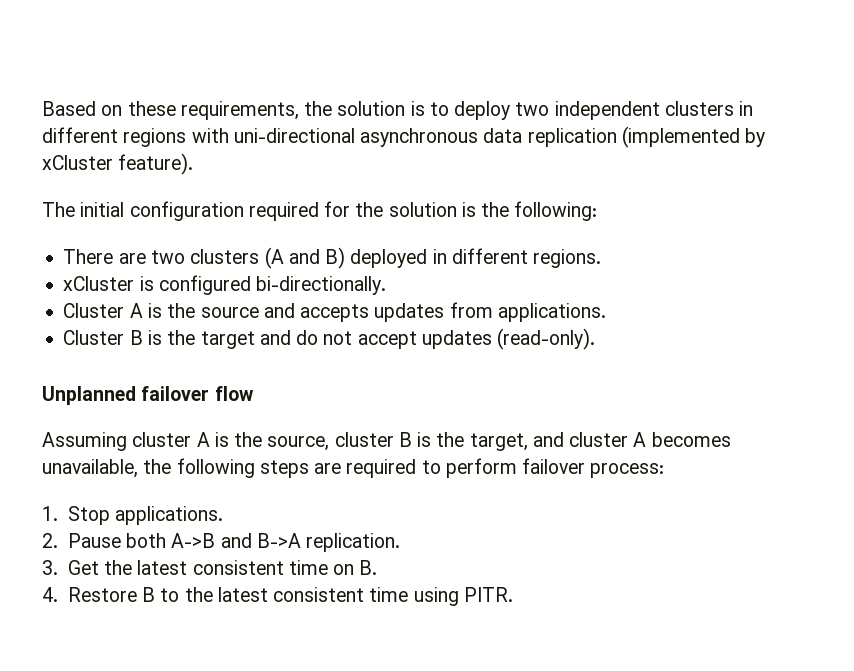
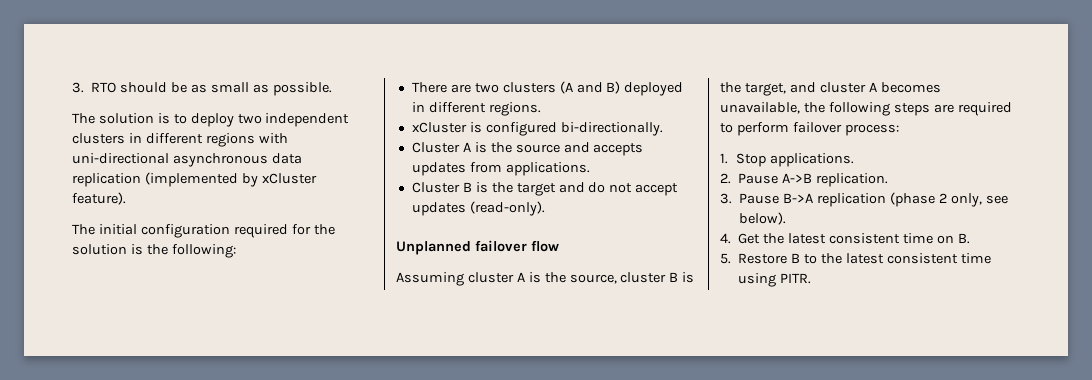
- Based on these requirements, the solution is to deploy two independent clusters in different regions with uni-directional asynchronous data replication (implemented by xCluster feature).
+ 3. RTO should be as small as possible.
+ The solution is to deploy two independent clusters in different regions with uni-directional asynchronous data replication (implemented by xCluster feature).
- 2. Pause both A->B and B->A replication.
- 3. Get the latest consistent time on B.
+ 2. Pause A->B replication.
+ 3. Pause B->A replication (phase 2 only, see below).
+ 4. Get the latest consistent time on B.
- 4. Restore B to the latest consistent time using PITR.
+ 5. Restore B to the latest consistent time using PITR.

